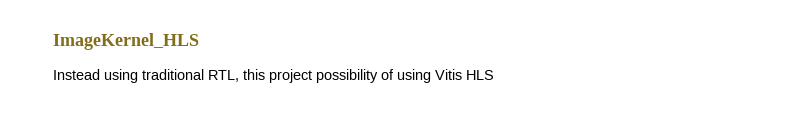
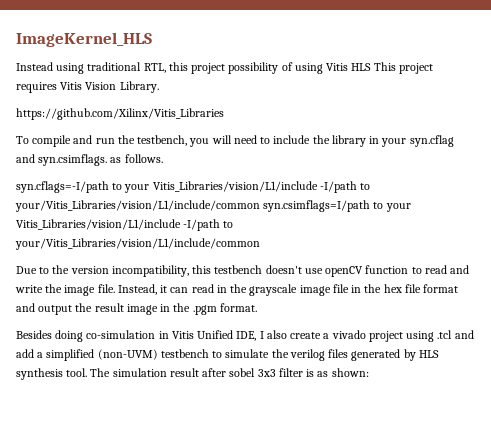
- Instead using traditional RTL, this project possibility of using Vitis HLS
+ Instead using traditional RTL, this project possibility of using Vitis HLS This project requires Vitis Vision Library.
+ https://github.com/Xilinx/Vitis_Libraries
+ To compile and run the testbench, you will need to include the library in your syn.cflag and syn.csimflags. as follows.
+ syn.cflags=-I/path to your Vitis_Libraries/vision/L1/include -I/path to your/Vitis_Libraries/vision/L1/include/common syn.csimflags=I/path to your Vitis_Libraries/vision/L1/include -I/path to your/Vitis_Libraries/vision/L1/include/common
+ Due to the version incompatibility, this testbench doesn't use openCV function to read and write the image file. Instead, it can read in the grayscale image file in the hex file format and output the result image in the .pgm format.
+ Besides doing co-simulation in Vitis Unified IDE, I also create a vivado project using .tcl and add a simplified (non-UVM) testbench to simulate the verilog files generated by HLS synthesis tool. The simulation result after sobel 3x3 filter is as shown:

